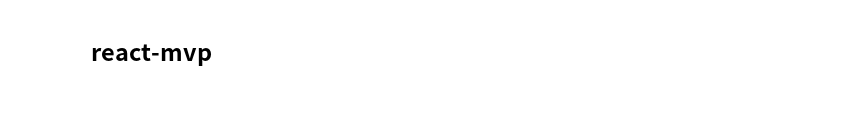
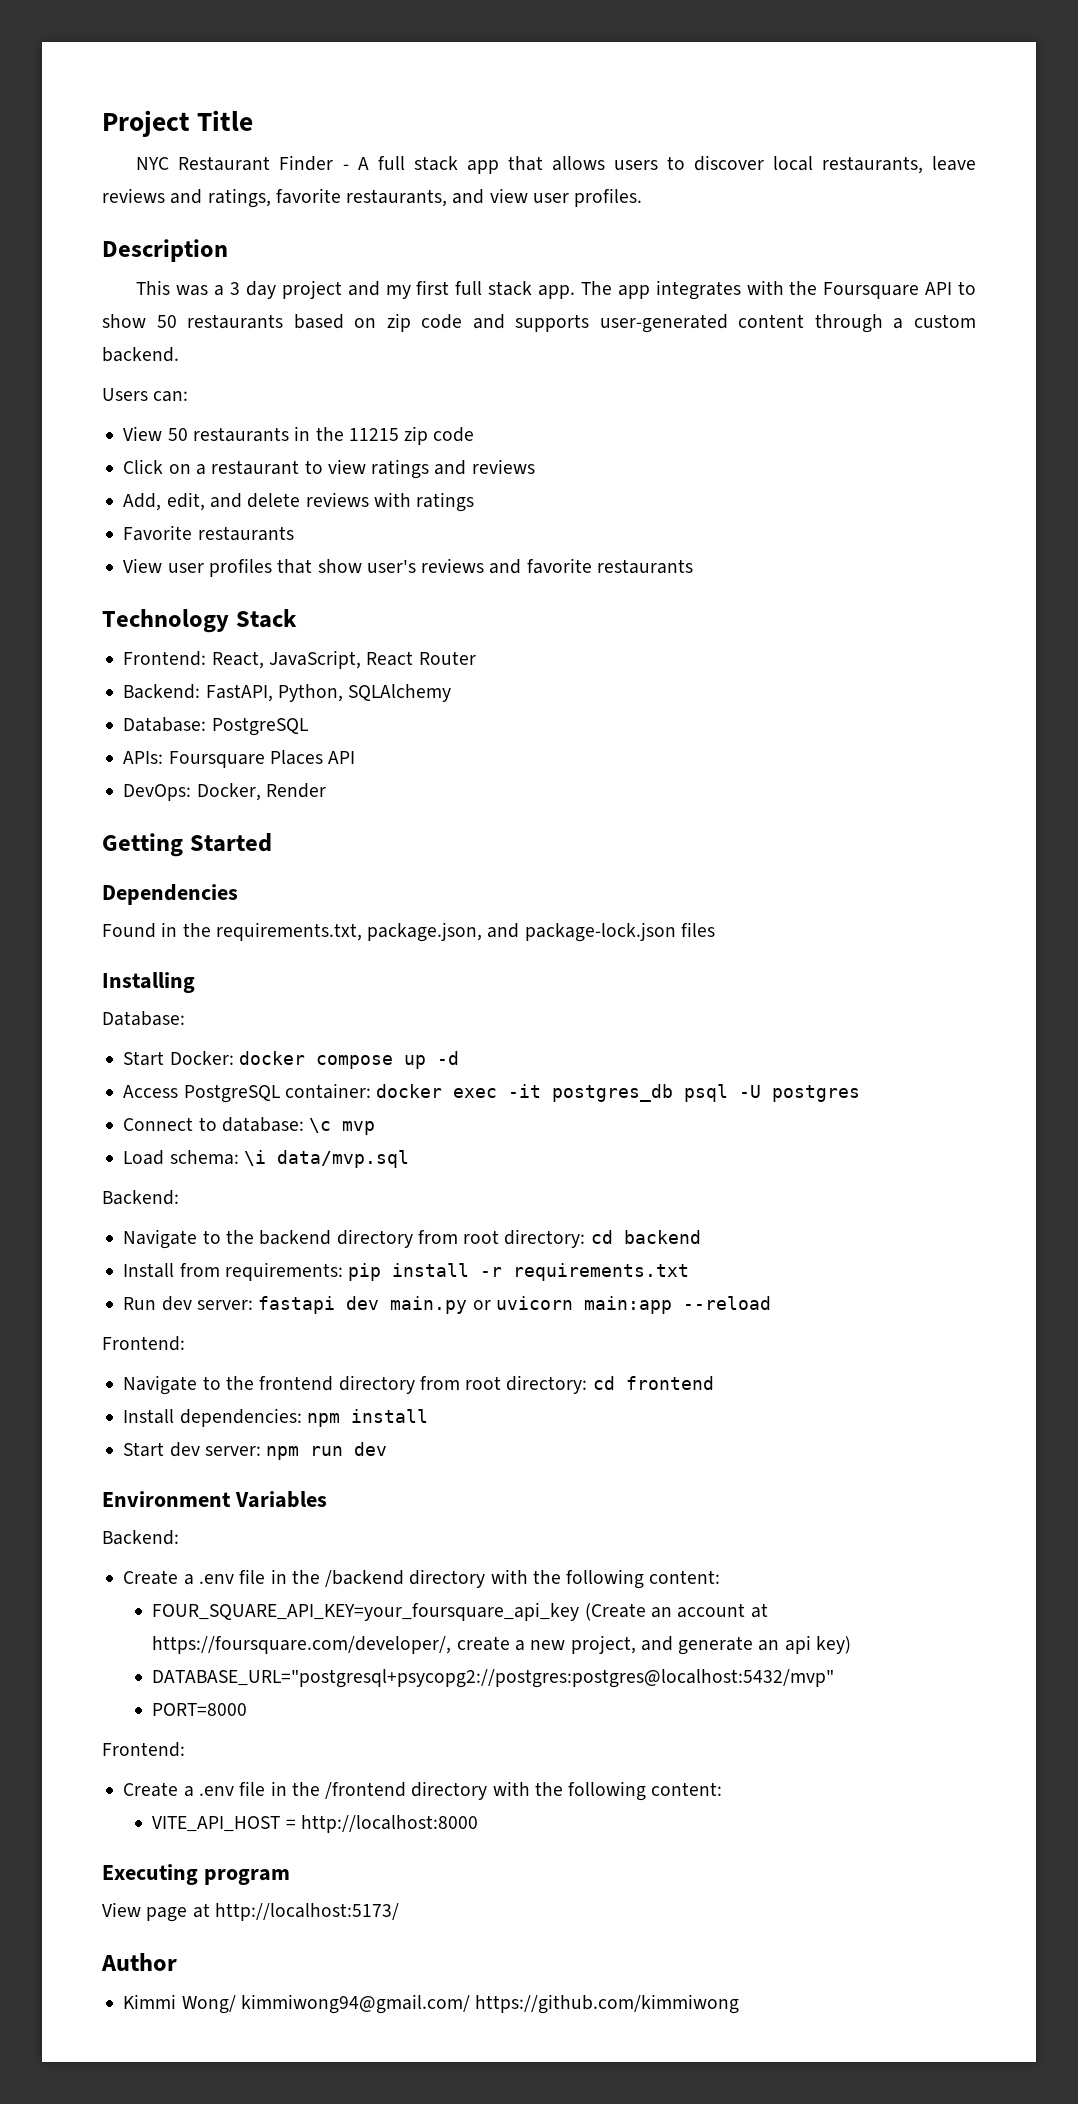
- react-mvp
+ Project Title
+ NYC Restaurant Finder - A full stack app that allows users to discover local restaurants, leave reviews and ratings, favorite restaurants, and view user profiles.
+ Description
+ This was a 3 day project and my first full stack app. The app integrates with the Foursquare API to show 50 restaurants based on zip code and supports user-generated content through a custom backend.
+ Users can:
+ View 50 restaurants in the 11215 zip code
+ Click on a restaurant to view ratings and reviews
+ Add, edit, and delete reviews with ratings
+ Favorite restaurants
+ View user profiles that show user's reviews and favorite restaurants
+ Technology Stack
+ Frontend: React, JavaScript, React Router
+ Backend: FastAPI, Python, SQLAlchemy
+ Database: PostgreSQL
+ APIs: Foursquare Places API
+ DevOps: Docker, Render
+ Getting Started
+ Dependencies
+ Found in the requirements.txt, package.json, and package-lock.json files
+ Installing
+ Database:
+ Start Docker: docker compose up -d
+ Access PostgreSQL container: docker exec -it postgres_db psql -U postgres
+ Connect to database: \c mvp
+ Load schema: \i data/mvp.sql
+ Backend:
+ Navigate to the backend directory from root directory: cd backend
+ Install from requirements: pip install -r requirements.txt
+ Run dev server: fastapi dev main.py or uvicorn main:app --reload
+ Frontend:
+ Navigate to the frontend directory from root directory: cd frontend
+ Install dependencies: npm install
+ Start dev server: npm run dev
+ Environment Variables
+ Backend:
+ Create a .env file in the /backend directory with the following content:
+ FOUR_SQUARE_API_KEY=your_foursquare_api_key (Create an account at https://foursquare.com/developer/, create a new project, and generate an api key)
+ DATABASE_URL="postgresql+psycopg2://postgres:postgres@localhost:5432/mvp"
+ PORT=8000
+ Frontend:
+ Create a .env file in the /frontend directory with the following content:
+ VITE_API_HOST = http://localhost:8000
+ Executing program
+ View page at http://localhost:5173/
+ Author
+ Kimmi Wong/ kimmiwong94@gmail.com/ https://github.com/kimmiwong

